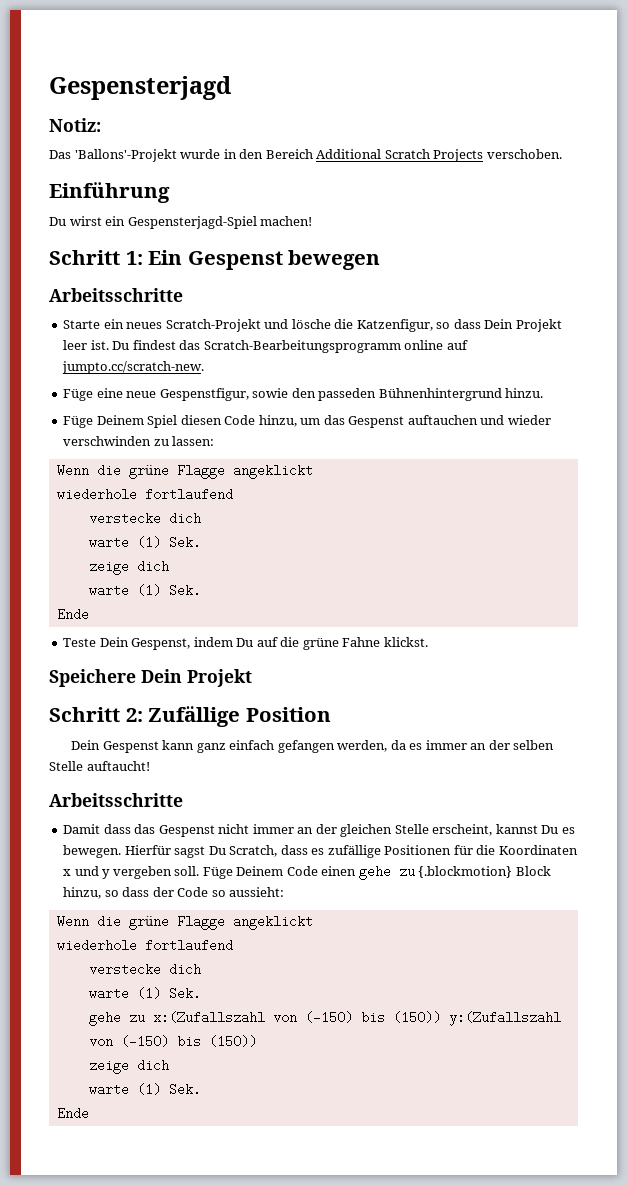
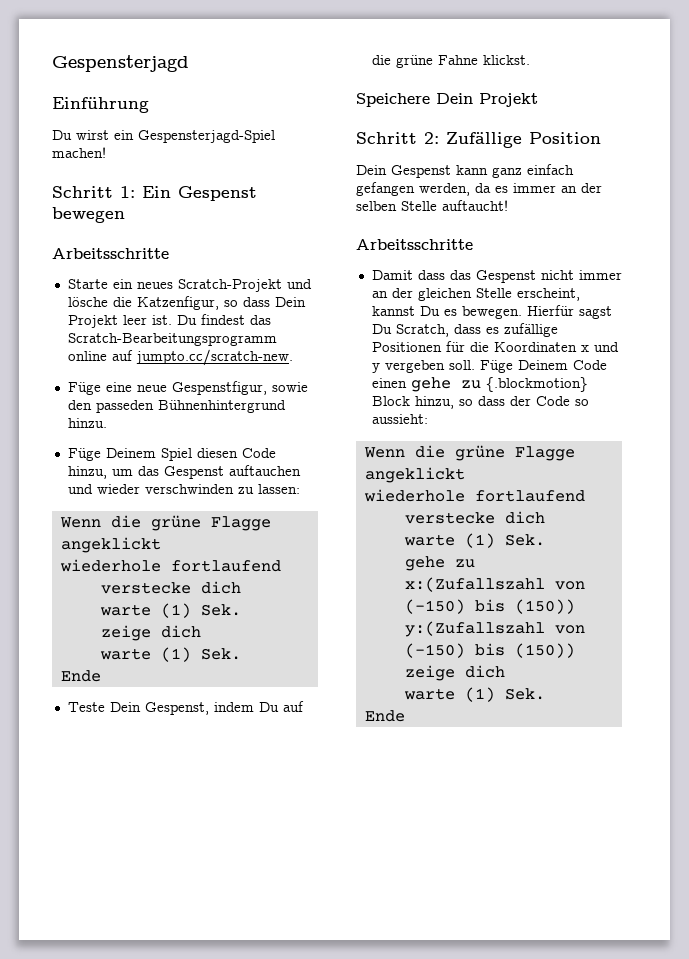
- Notiz:
- Das 'Ballons'-Projekt wurde in den Bereich Additional Scratch Projects verschoben.

